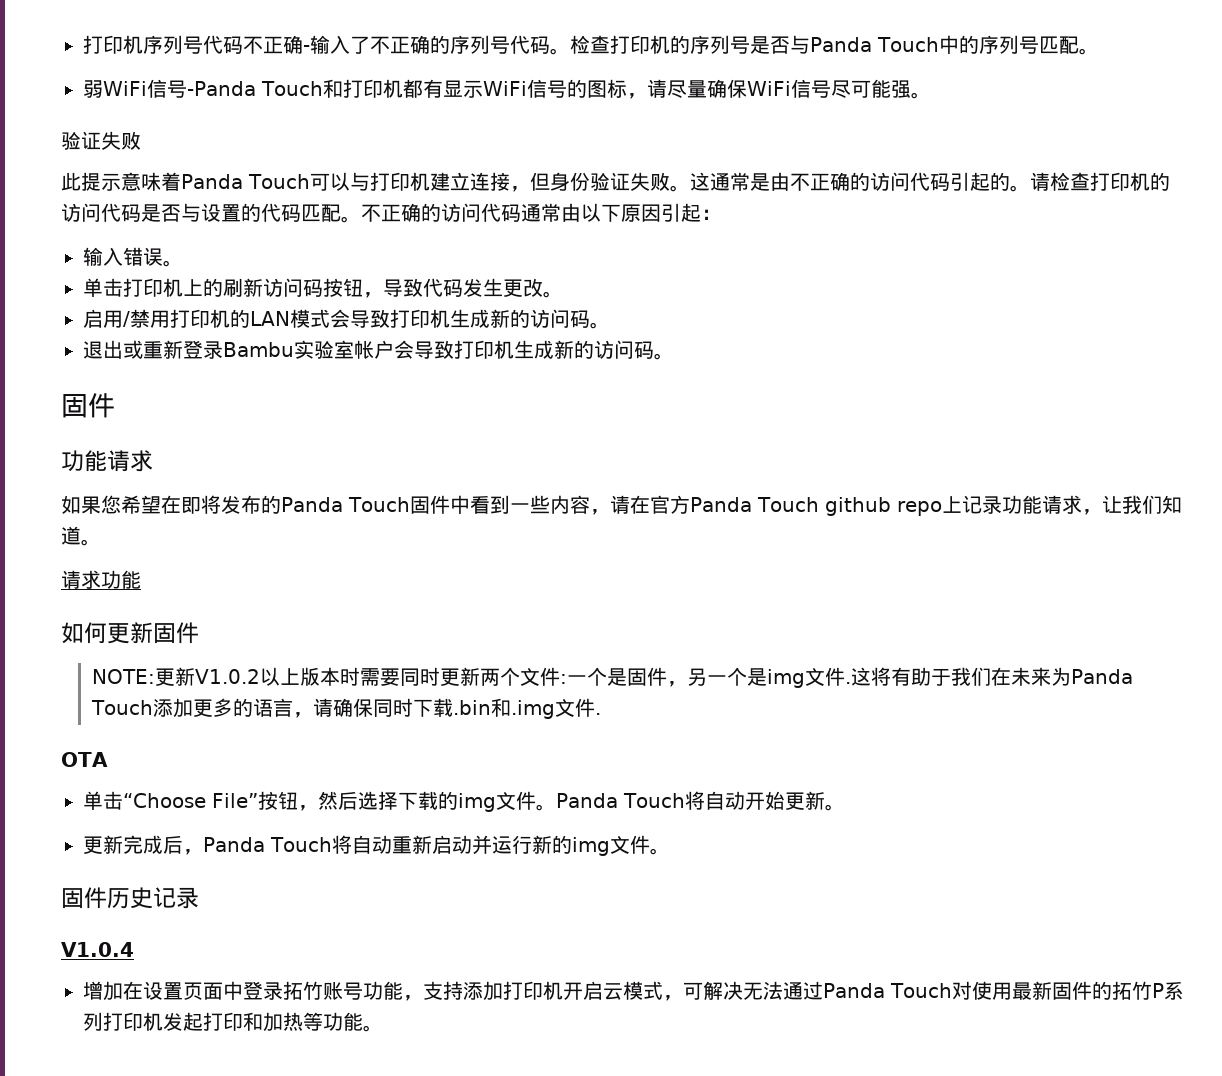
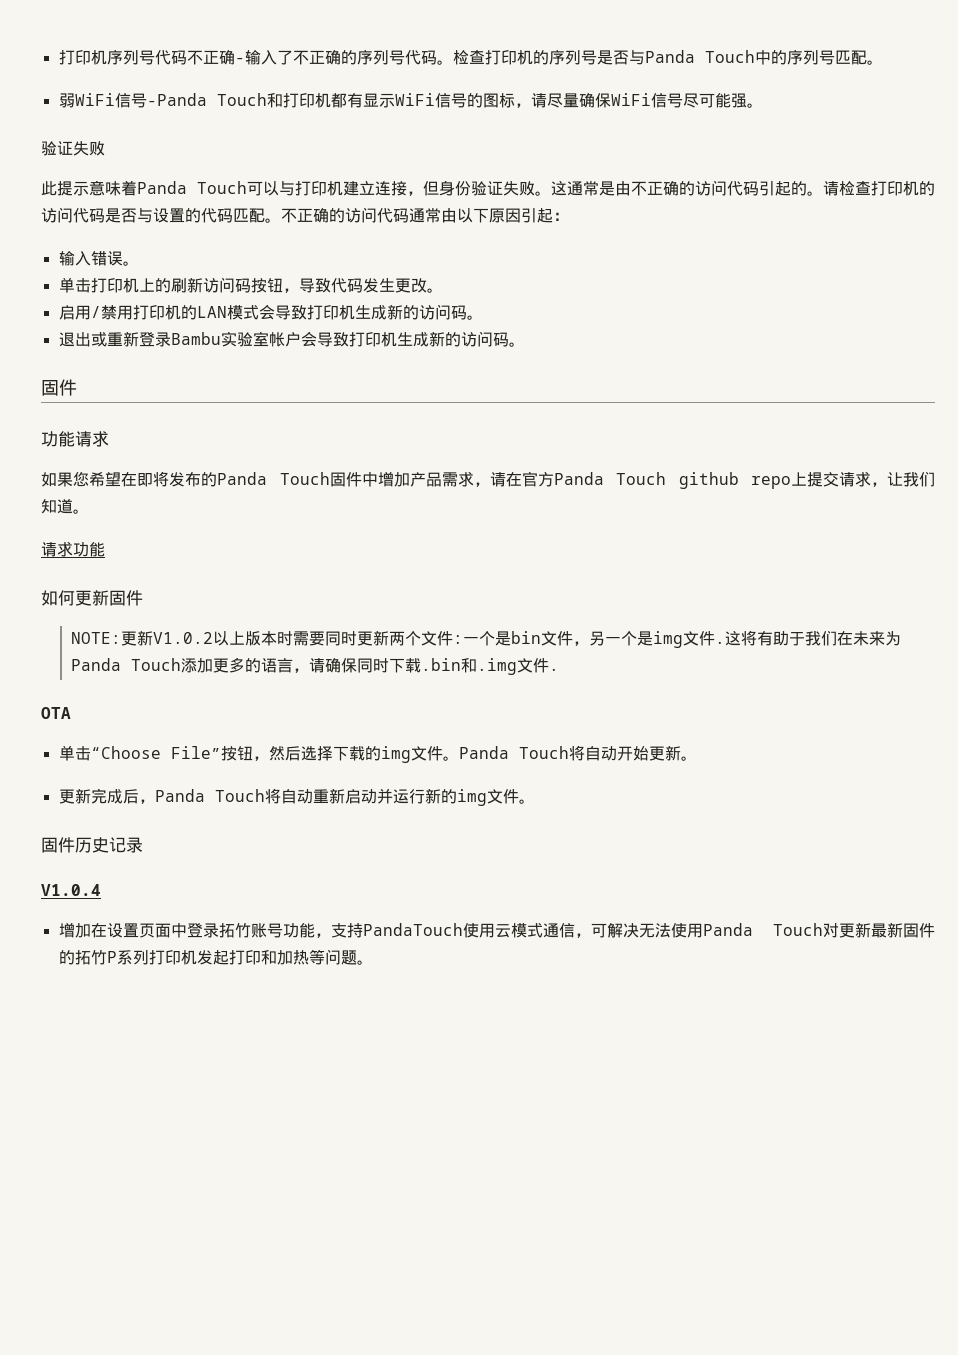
- 如果您希望在即将发布的Panda Touch固件中看到一些内容，请在官方Panda Touch github repo上记录功能请求，让我们知道。
+ 如果您希望在即将发布的Panda Touch固件中增加产品需求，请在官方Panda Touch github repo上提交请求，让我们知道。
- NOTE:更新V1.0.2以上版本时需要同时更新两个文件:一个是固件，另一个是img文件.
+ NOTE:更新V1.0.2以上版本时需要同时更新两个文件:一个是bin文件，另一个是img文件.
- 增加在设置页面中登录拓竹账号功能，支持添加打印机开启云模式，可解决无法通过Panda Touch对使用最新固件的拓竹P系列打印机发起打印和加热等功能。
+ 增加在设置页面中登录拓竹账号功能，支持PandaTouch使用云模式通信，可解决无法使用Panda Touch对更新最新固件的拓竹P系列打印机发起打印和加热等问题。

